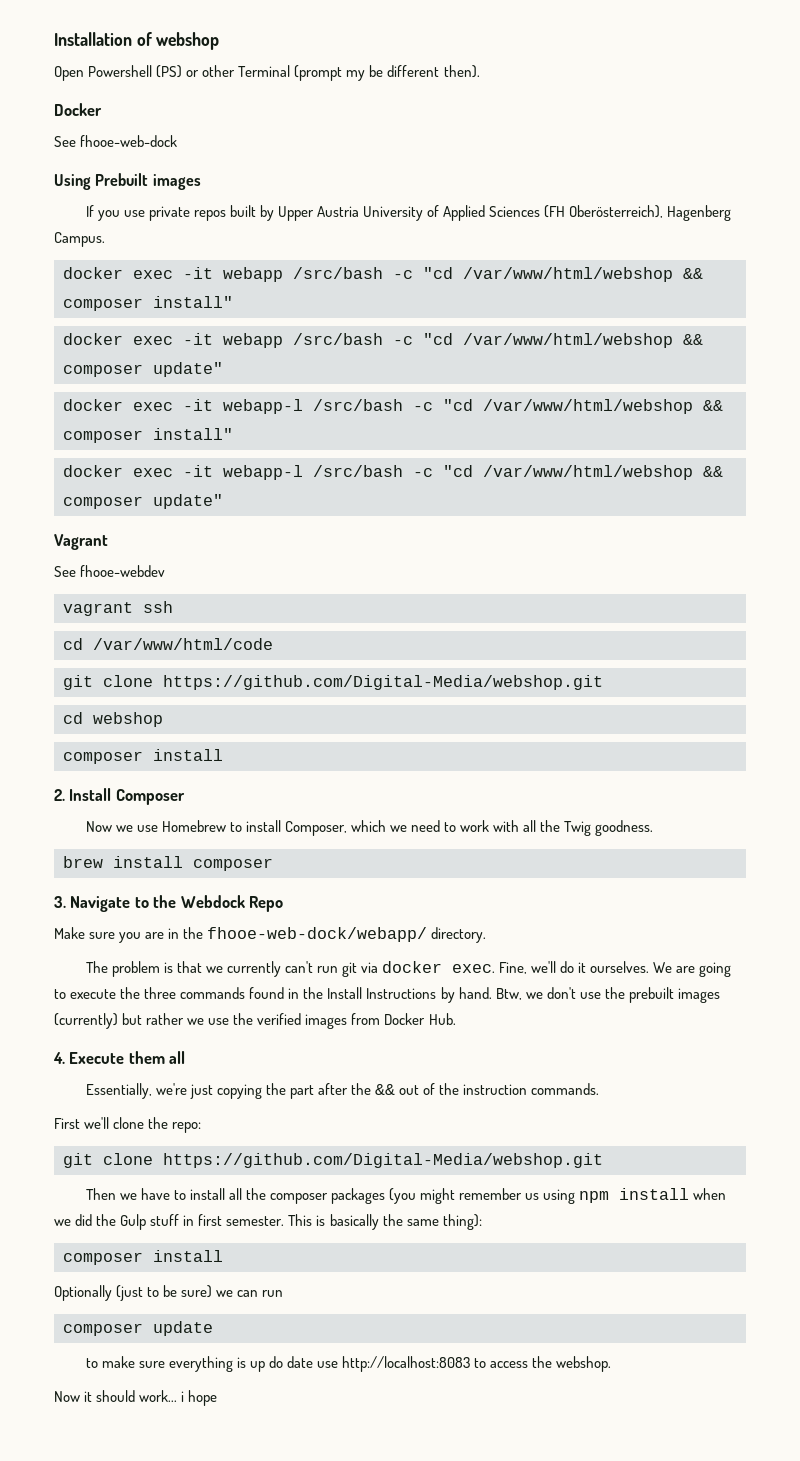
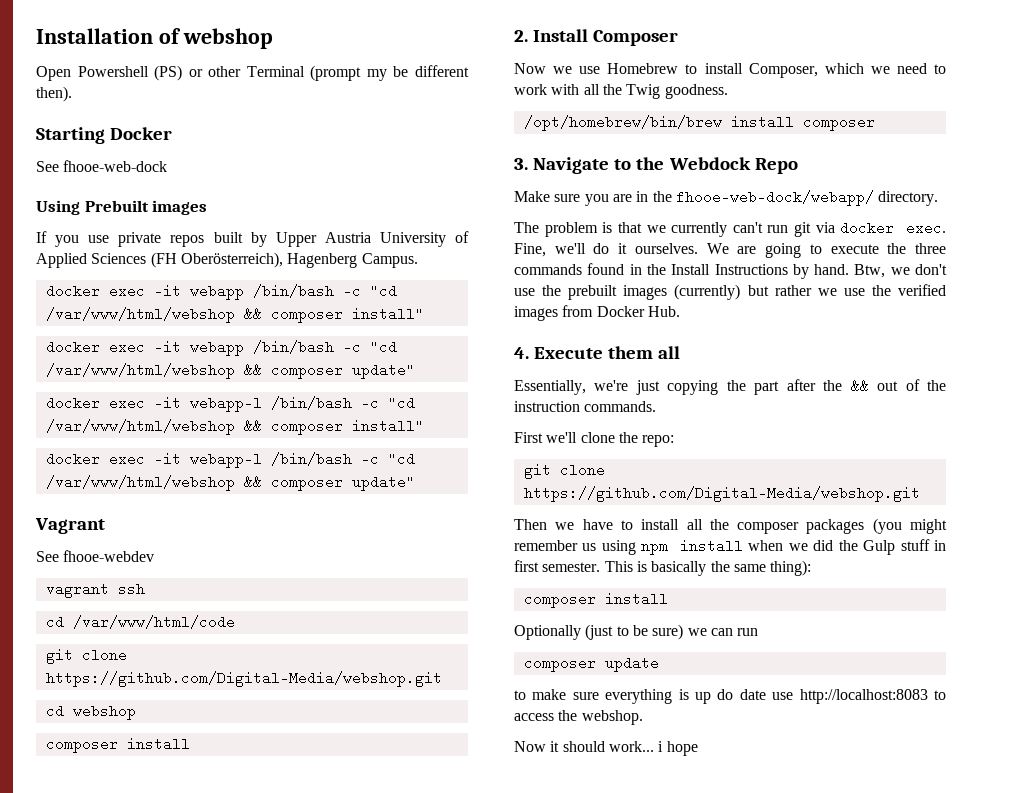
  Open Powershell (PS) or other Terminal (prompt my be different then).
- Docker
+ Starting Docker
- docker exec -it webapp /src/bash -c "cd /var/www/html/webshop && composer install"
+ docker exec -it webapp /bin/bash -c "cd /var/www/html/webshop && composer install"
- docker exec -it webapp /src/bash -c "cd /var/www/html/webshop && composer update"
+ docker exec -it webapp /bin/bash -c "cd /var/www/html/webshop && composer update"
- docker exec -it webapp-l /src/bash -c "cd /var/www/html/webshop && composer install"
+ docker exec -it webapp-l /bin/bash -c "cd /var/www/html/webshop && composer install"
- docker exec -it webapp-l /src/bash -c "cd /var/www/html/webshop && composer update"
+ docker exec -it webapp-l /bin/bash -c "cd /var/www/html/webshop && composer update"
- brew install composer
+ /opt/homebrew/bin/brew install composer

